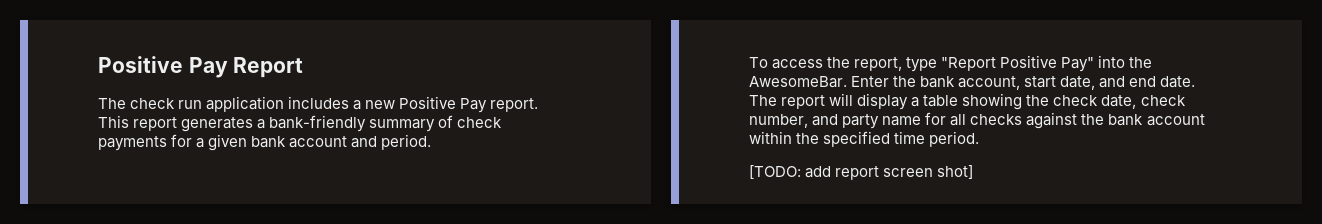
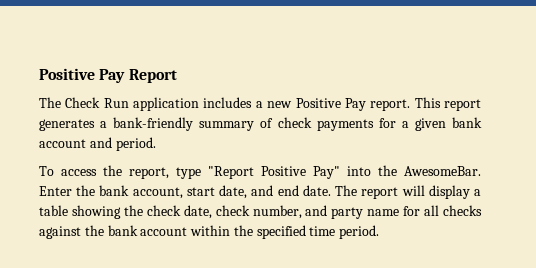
- The check run application includes a new Positive Pay report.
+ The Check Run application includes a new Positive Pay report.
- [TODO: add report screen shot]

